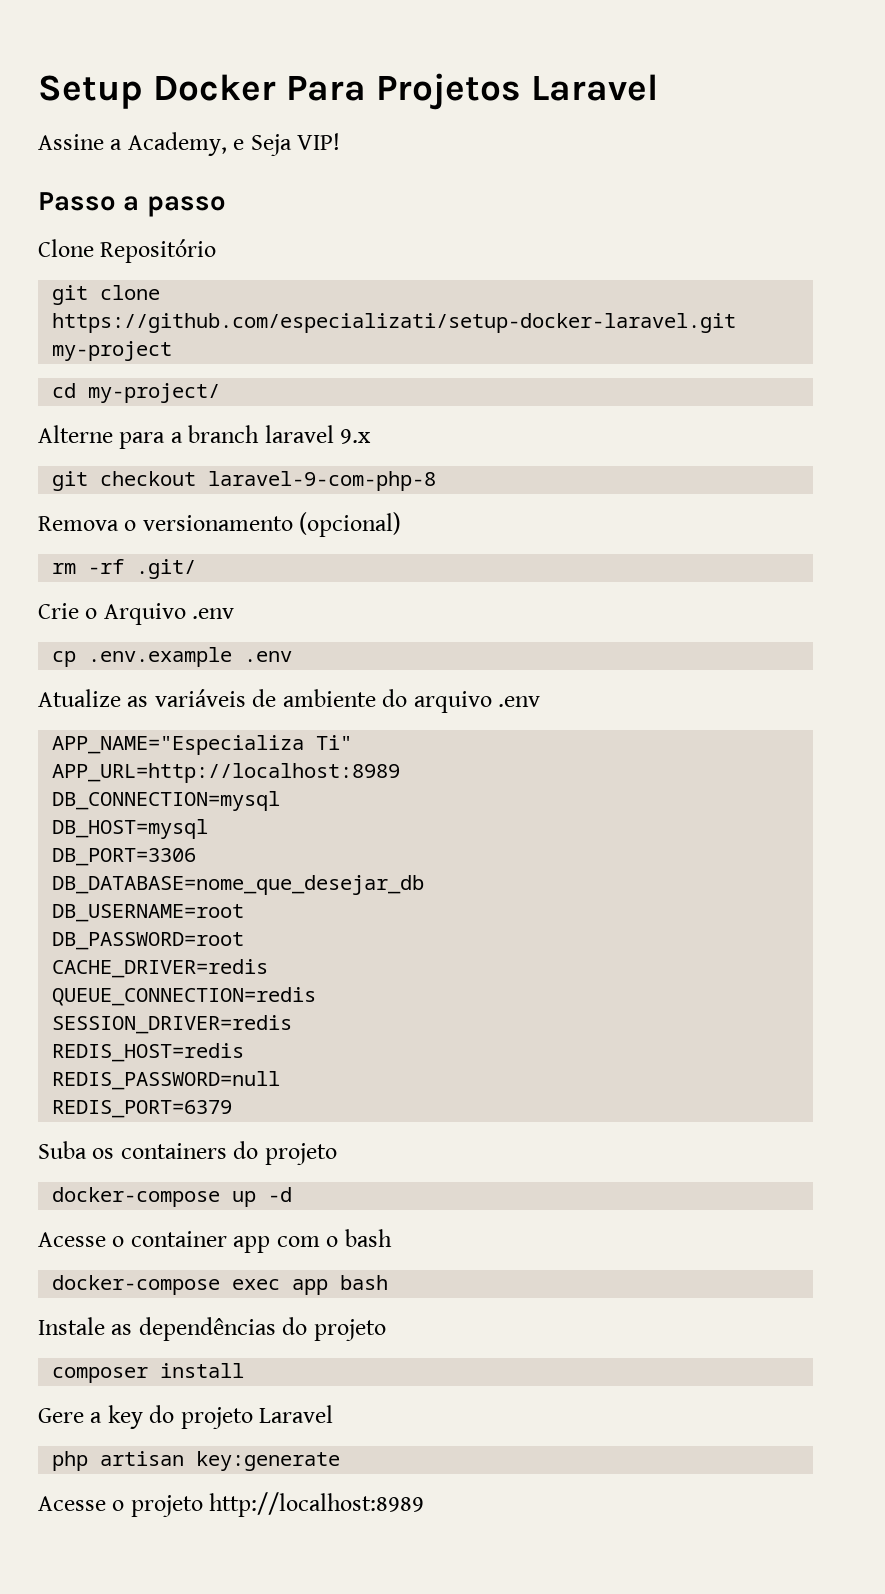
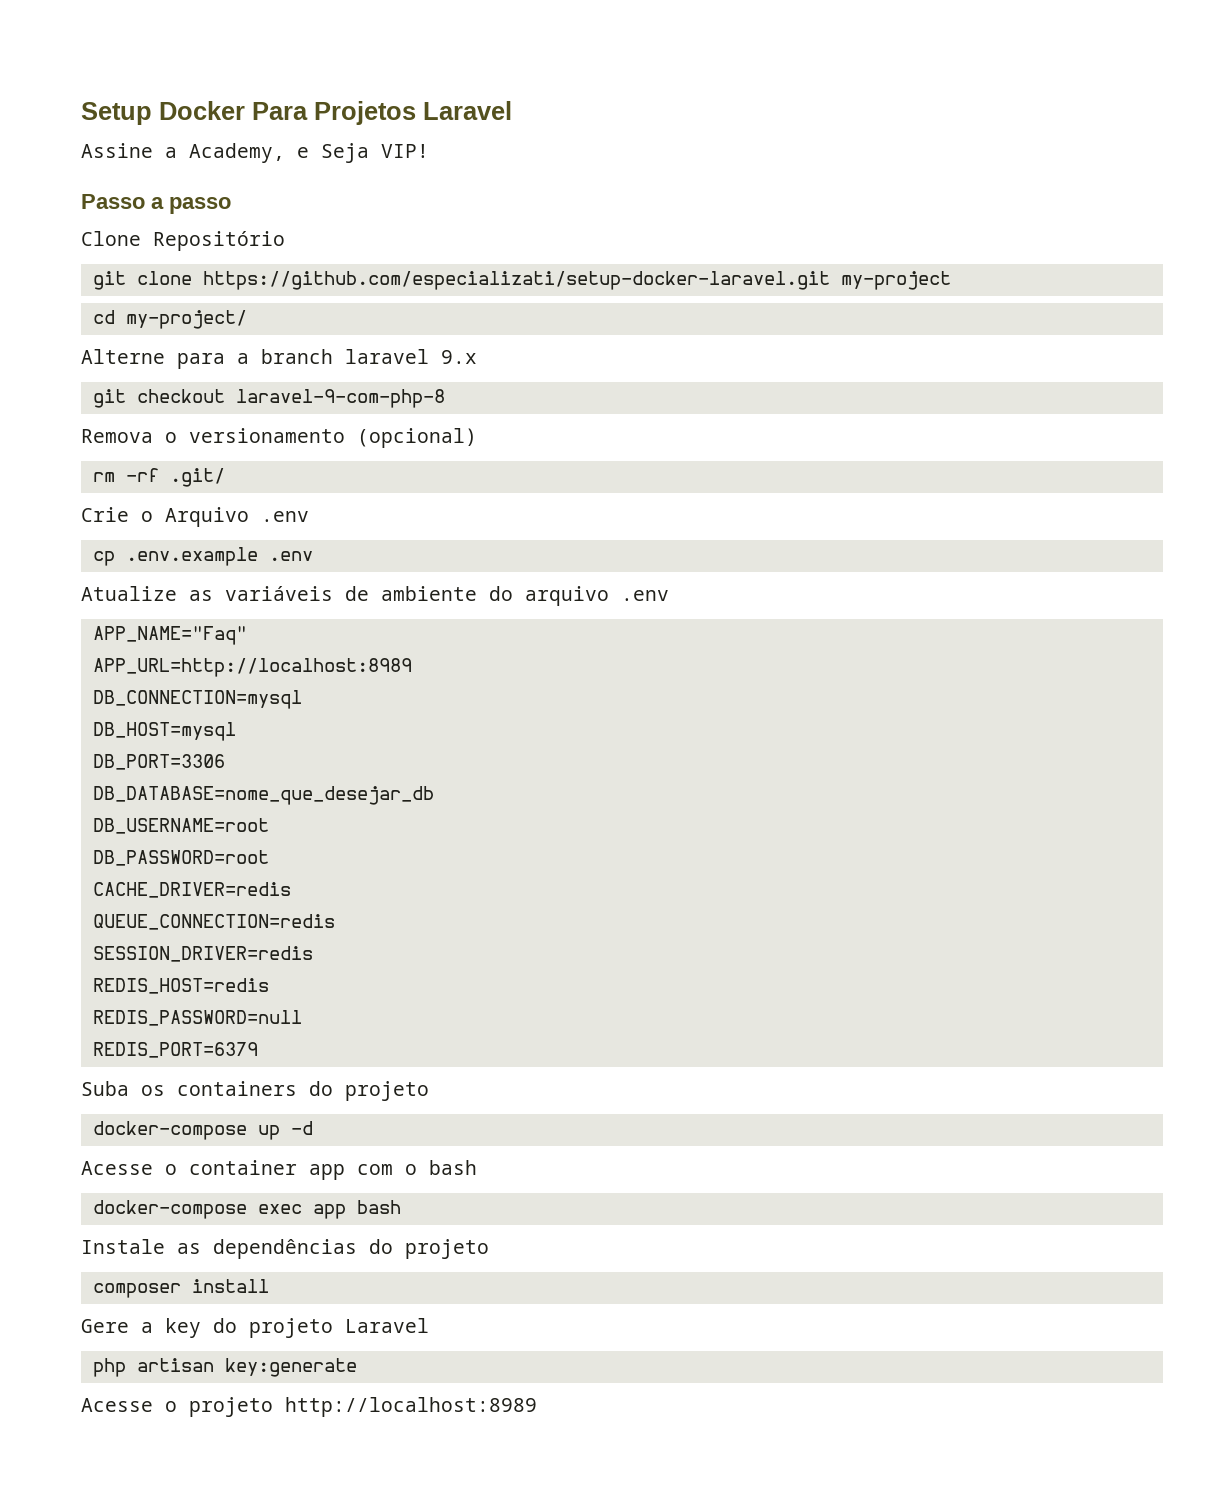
- APP_NAME="Especializa Ti"
+ APP_NAME="Faq"

